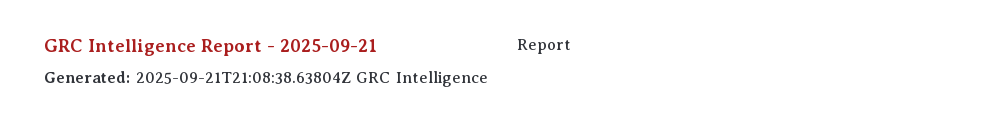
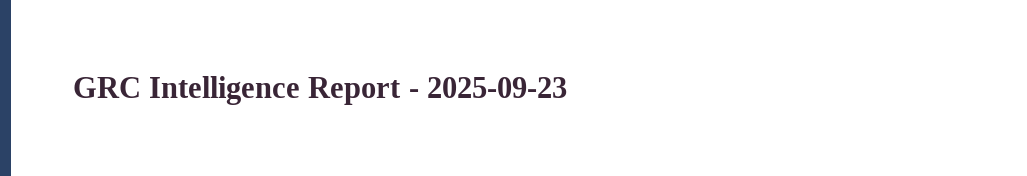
- GRC Intelligence Report - 2025-09-21
- Generated: 2025-09-21T21:08:38.63804Z GRC Intelligence Report
+ GRC Intelligence Report - 2025-09-23

